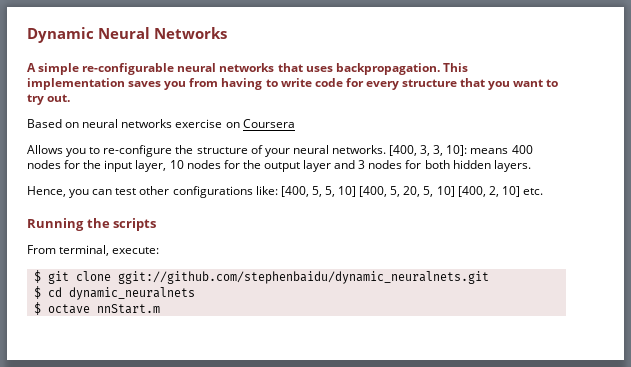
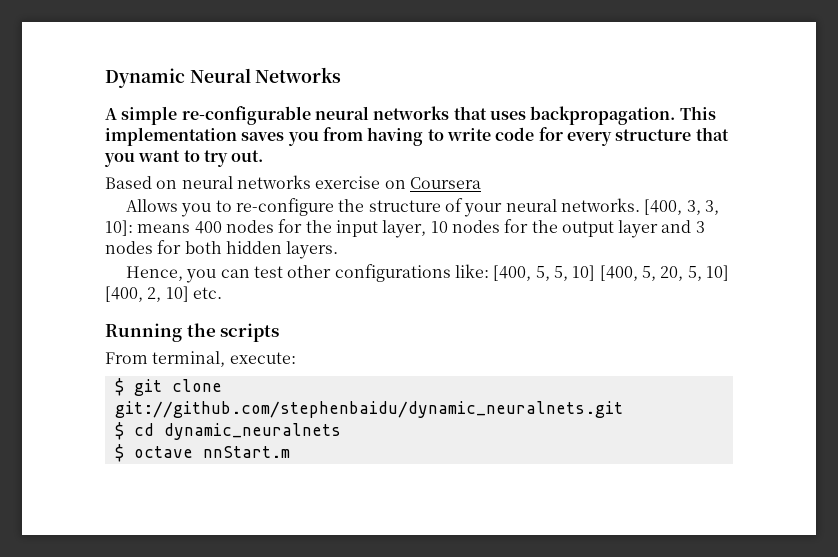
- $ git clone ggit://github.com/stephenbaidu/dynamic_neuralnets.git
+ $ git clone git://github.com/stephenbaidu/dynamic_neuralnets.git

